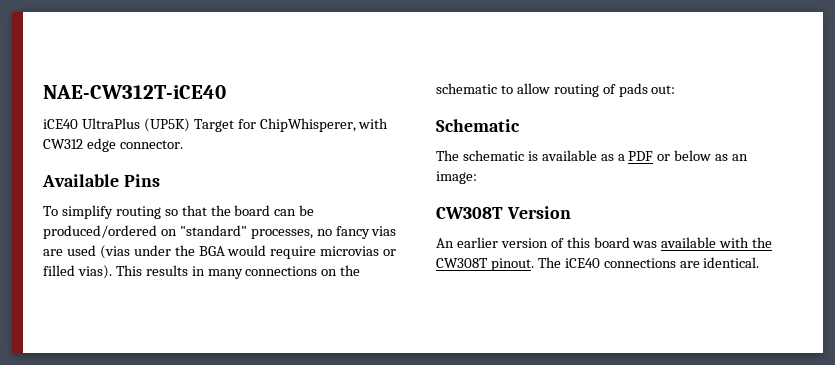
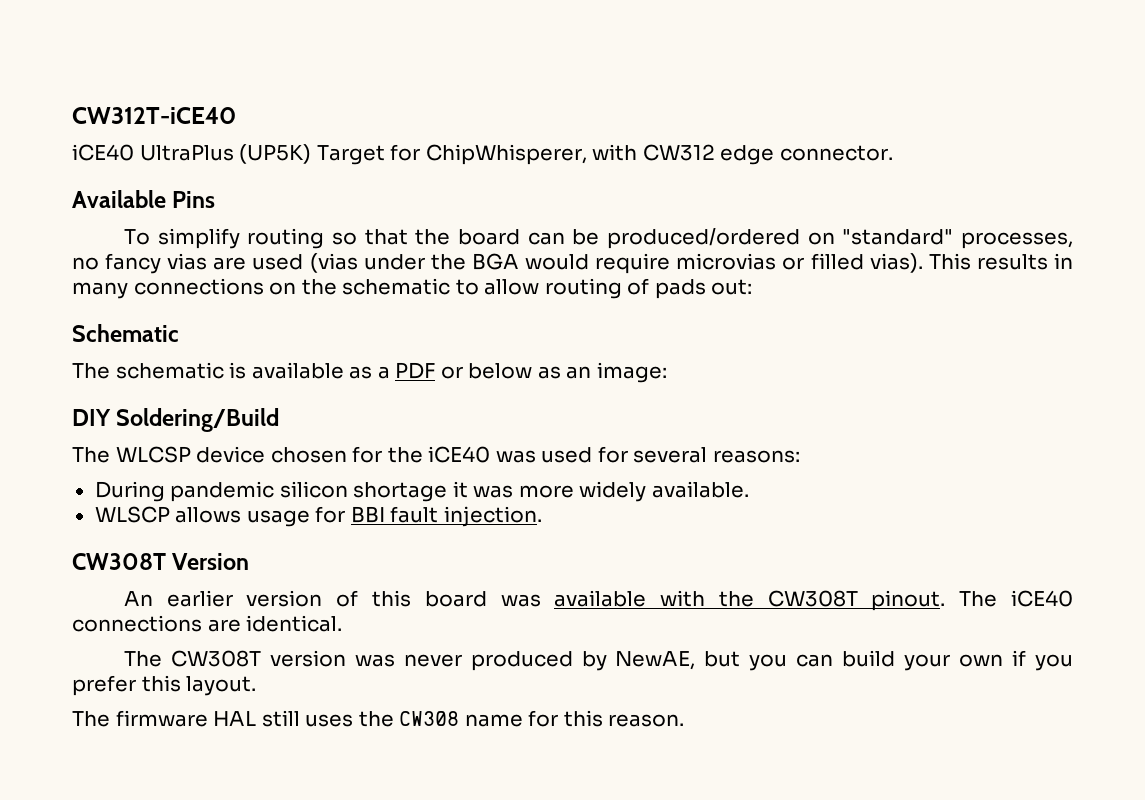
- NAE-CW312T-iCE40
+ CW312T-iCE40
+ DIY Soldering/Build
+ The WLCSP device chosen for the iCE40 was used for several reasons:
+ During pandemic silicon shortage it was more widely available.
+ WLSCP allows usage for BBI fault injection.
+ The CW308T version was never produced by NewAE, but you can build your own if you prefer this layout.
+ The firmware HAL still uses the CW308 name for this reason.

